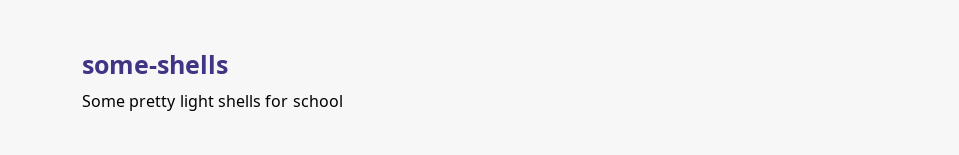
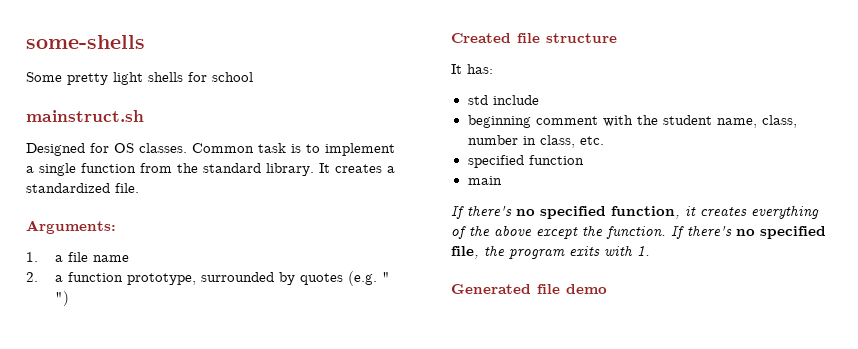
+ mainstruct.sh
+ Designed for OS classes. Common task is to implement a single function from the standard library. It creates a standardized file.
+ Arguments:
+ 1. a file name
+ 2. a function prototype, surrounded by quotes (e.g. " ")
+ Created file structure
+ It has:
+ std include
+ beginning comment with the student name, class, number in class, etc.
+ specified function
+ main
+ If there's no specified function, it creates everything of the above except the function. If there's no specified file, the program exits with 1.
+ Generated file demo

